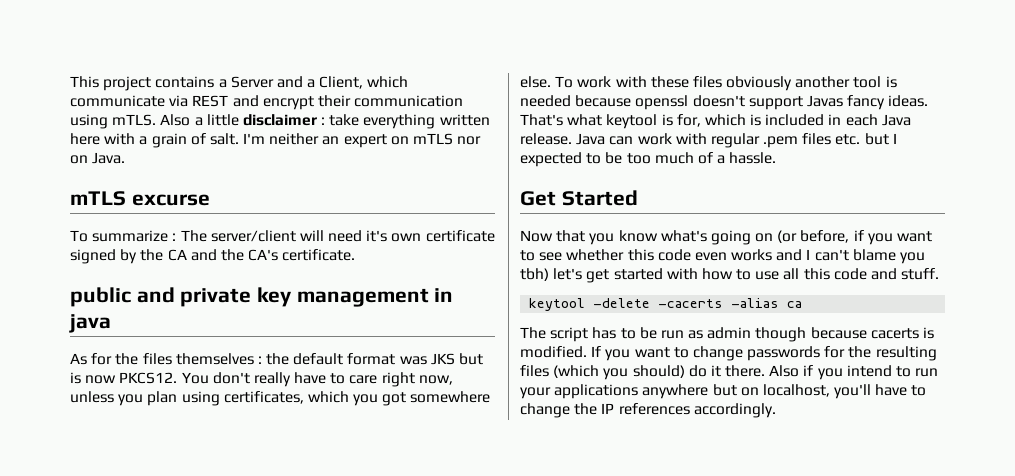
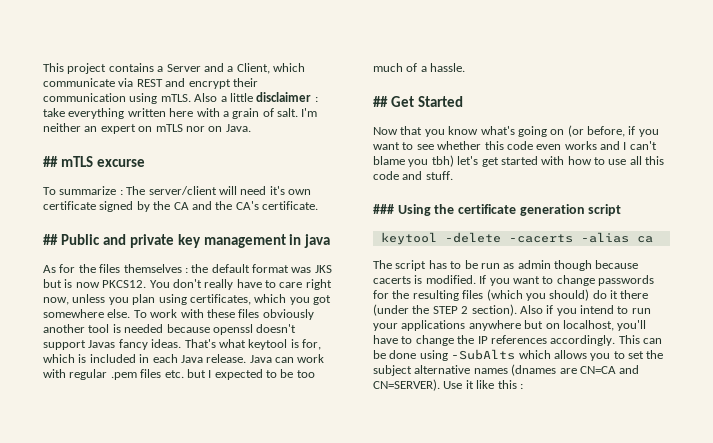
- mTLS excurse
+ ## mTLS excurse
- public and private key management in java
+ ## Public and private key management in java
- Get Started
+ ## Get Started
+ ### Using the certificate generation script
- If you want to change passwords for the resulting files (which you should) do it there.
+ If you want to change passwords for the resulting files (which you should) do it there (under the STEP 2 section).
+ This can be done using -SubAlts which allows you to set the subject alternative names (dnames are CN=CA and CN=SERVER). Use it like this :

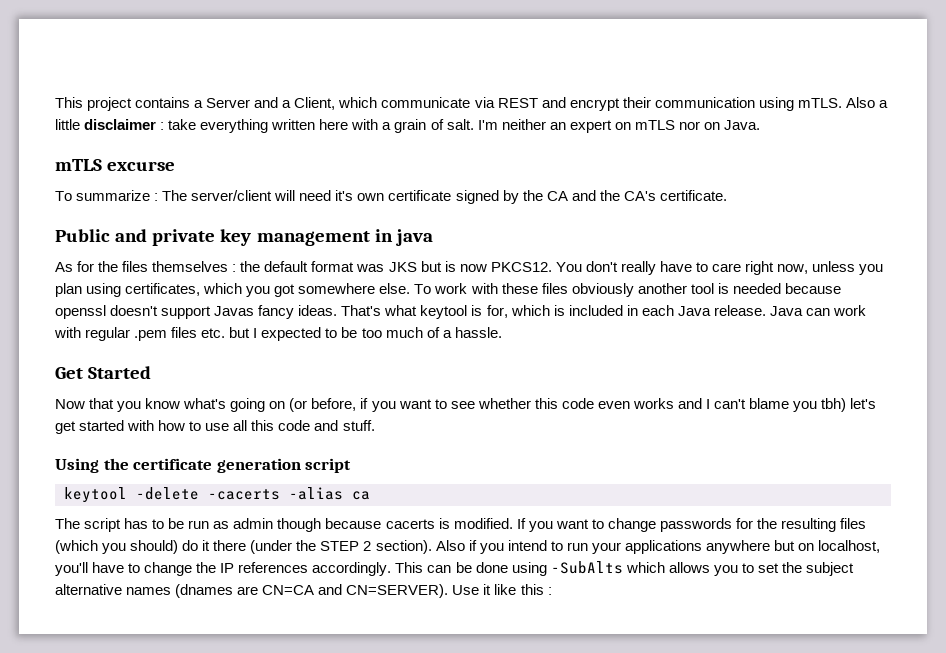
- ## mTLS excurse
+ mTLS excurse
- ## Public and private key management in java
+ Public and private key management in java
- ## Get Started
+ Get Started
- ### Using the certificate generation script
+ Using the certificate generation script

